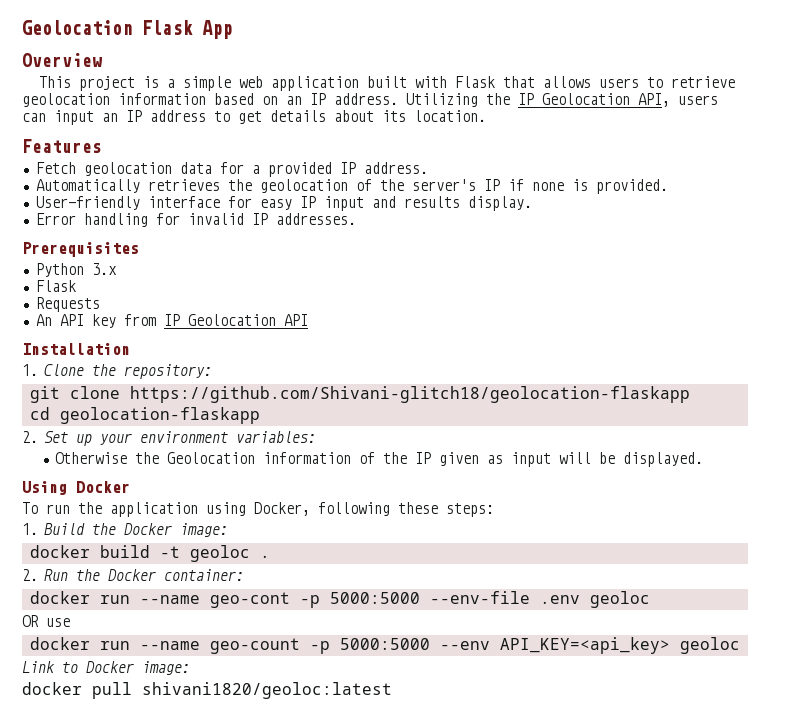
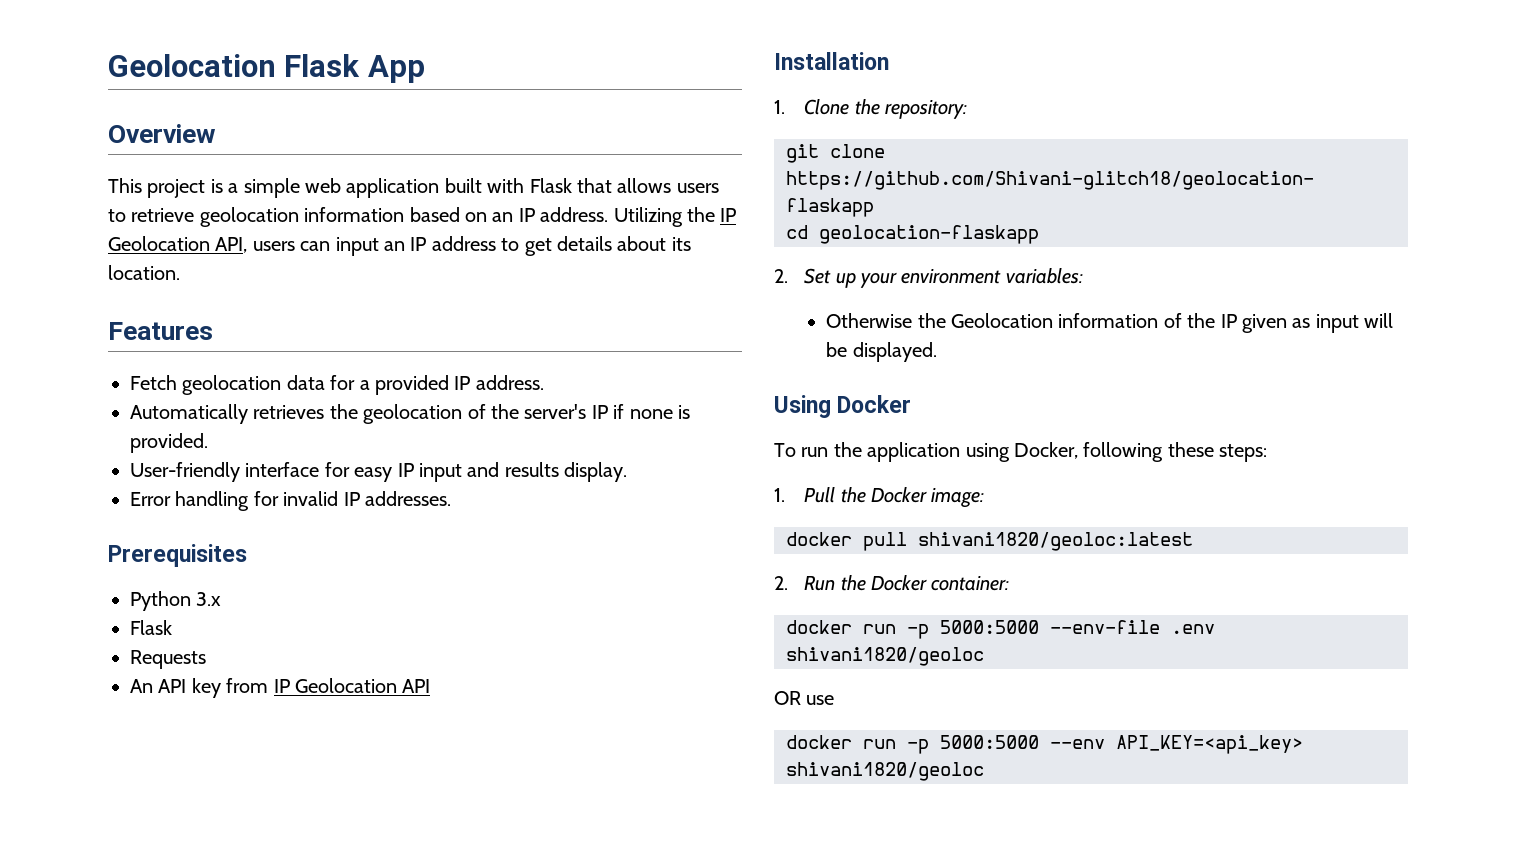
- 1. Build the Docker image:
+ 1. Pull the Docker image:
- docker build -t geoloc .
+ docker pull shivani1820/geoloc:latest
- docker run --name geo-cont -p 5000:5000 --env-file .env geoloc
+ docker run -p 5000:5000 --env-file .env shivani1820/geoloc
- docker run --name geo-count -p 5000:5000 --env API_KEY=<api_key> geoloc
- Link to Docker image:
- docker pull shivani1820/geoloc:latest
+ docker run -p 5000:5000 --env API_KEY=<api_key> shivani1820/geoloc

